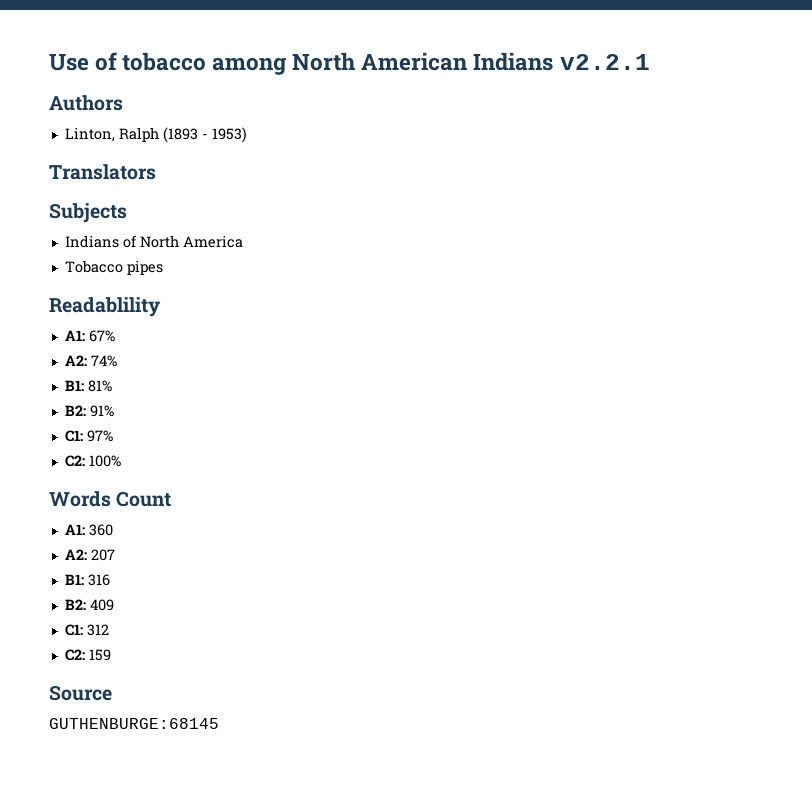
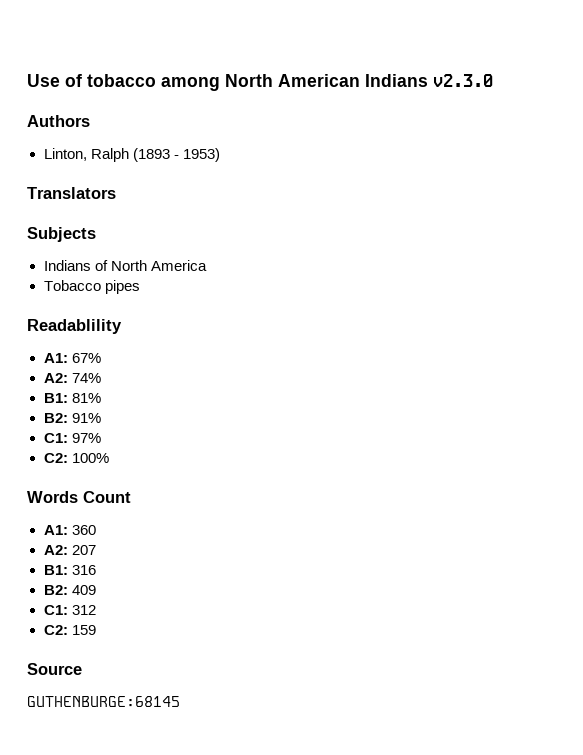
- Use of tobacco among North American Indians v2.2.1
+ Use of tobacco among North American Indians v2.3.0

